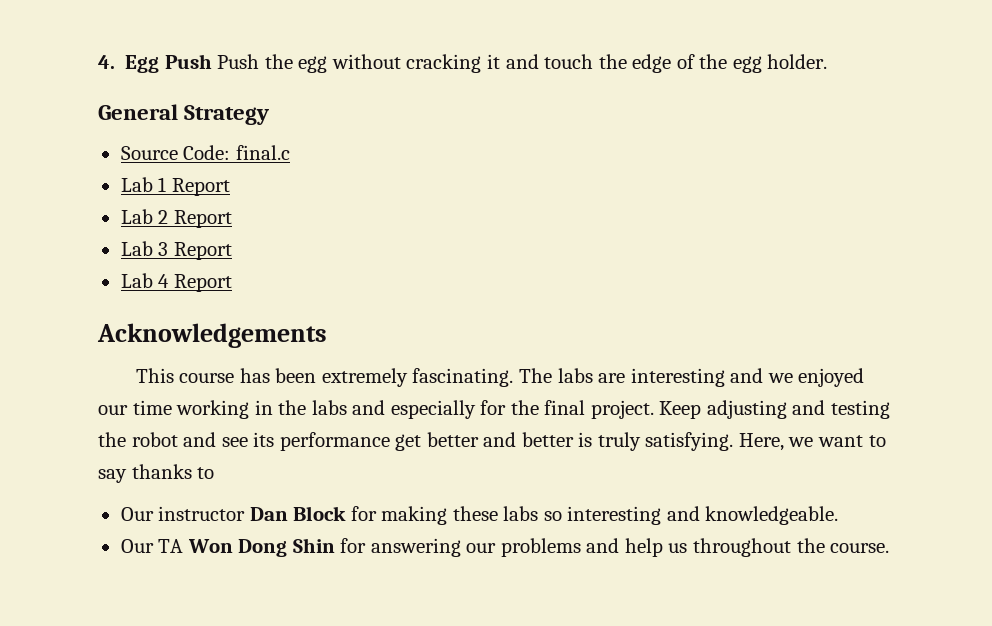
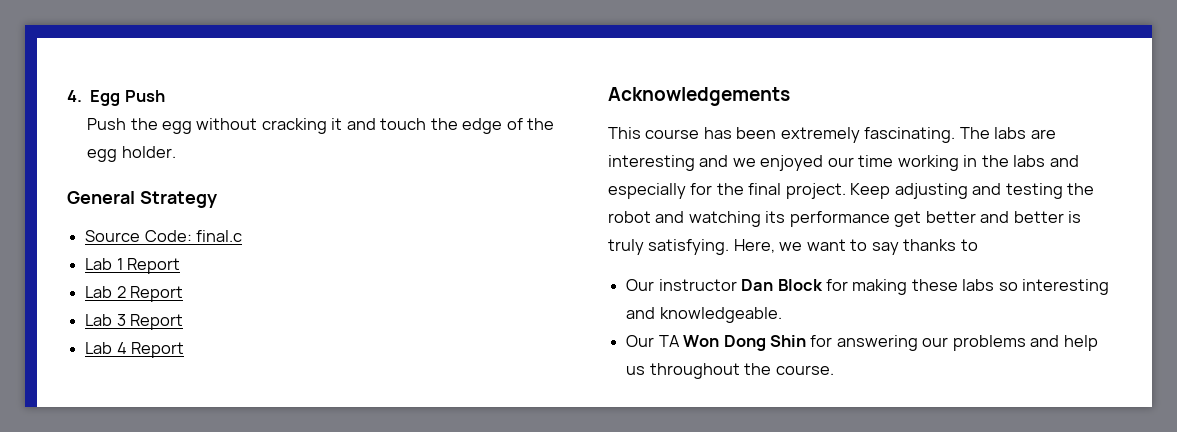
- 4. Egg Push Push the egg without cracking it and touch the edge of the egg holder.
+ 4. Egg Push
+ Push the egg without cracking it and touch the edge of the egg holder.
- Keep adjusting and testing the robot and see its performance get better and better is truly satisfying.
+ Keep adjusting and testing the robot and watching its performance get better and better is truly satisfying.

